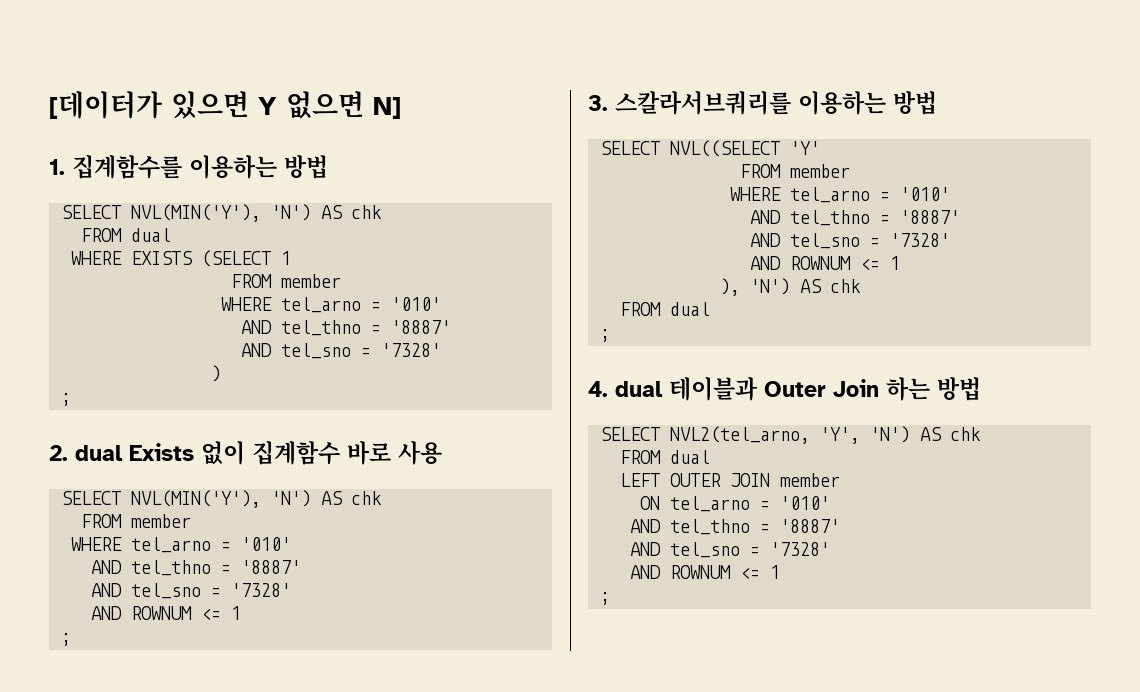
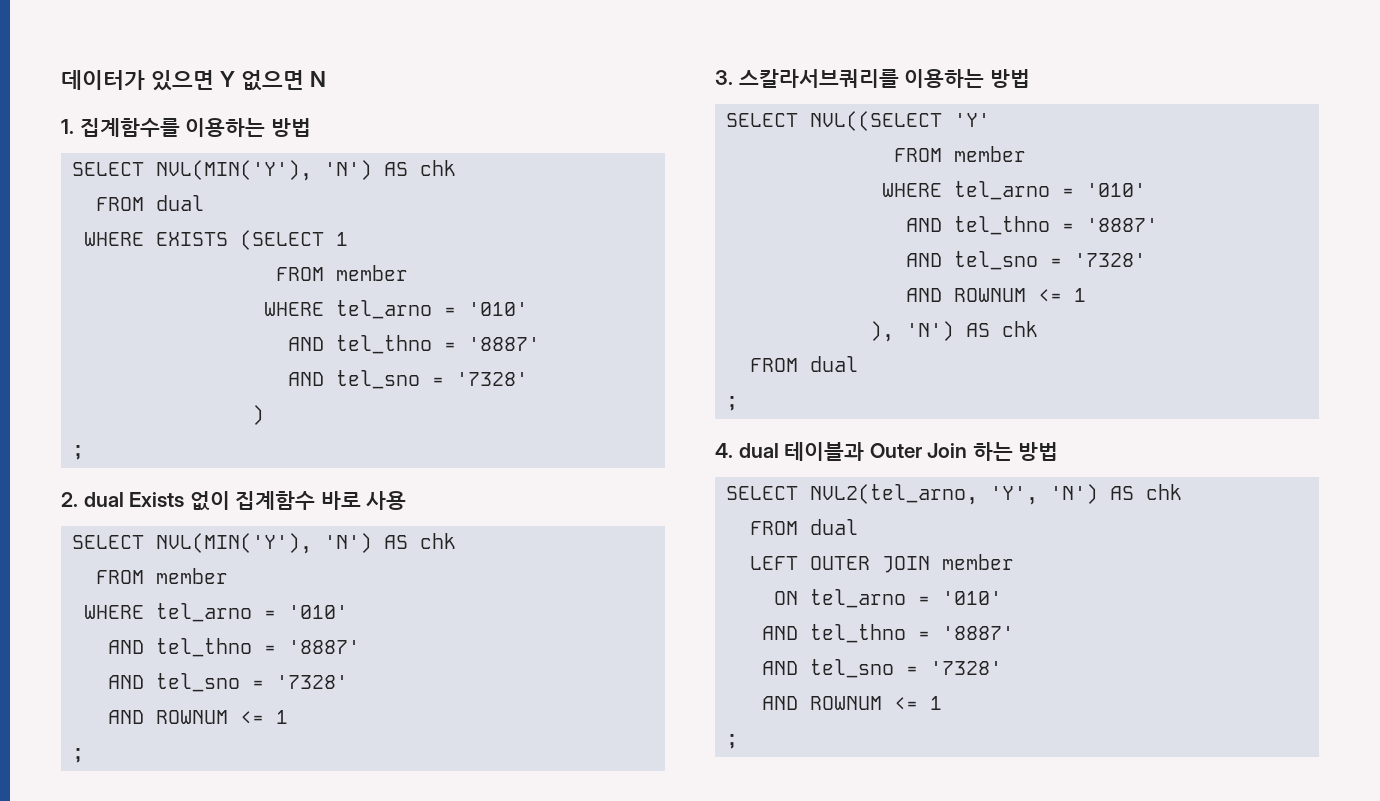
- [데이터가 있으면 Y 없으면 N]
+ 데이터가 있으면 Y 없으면 N

